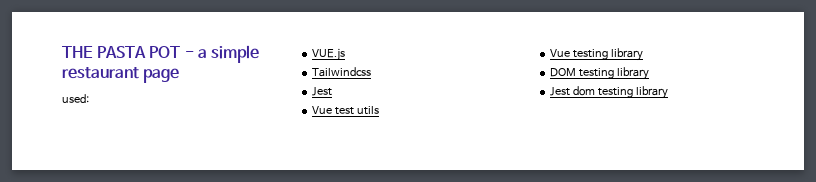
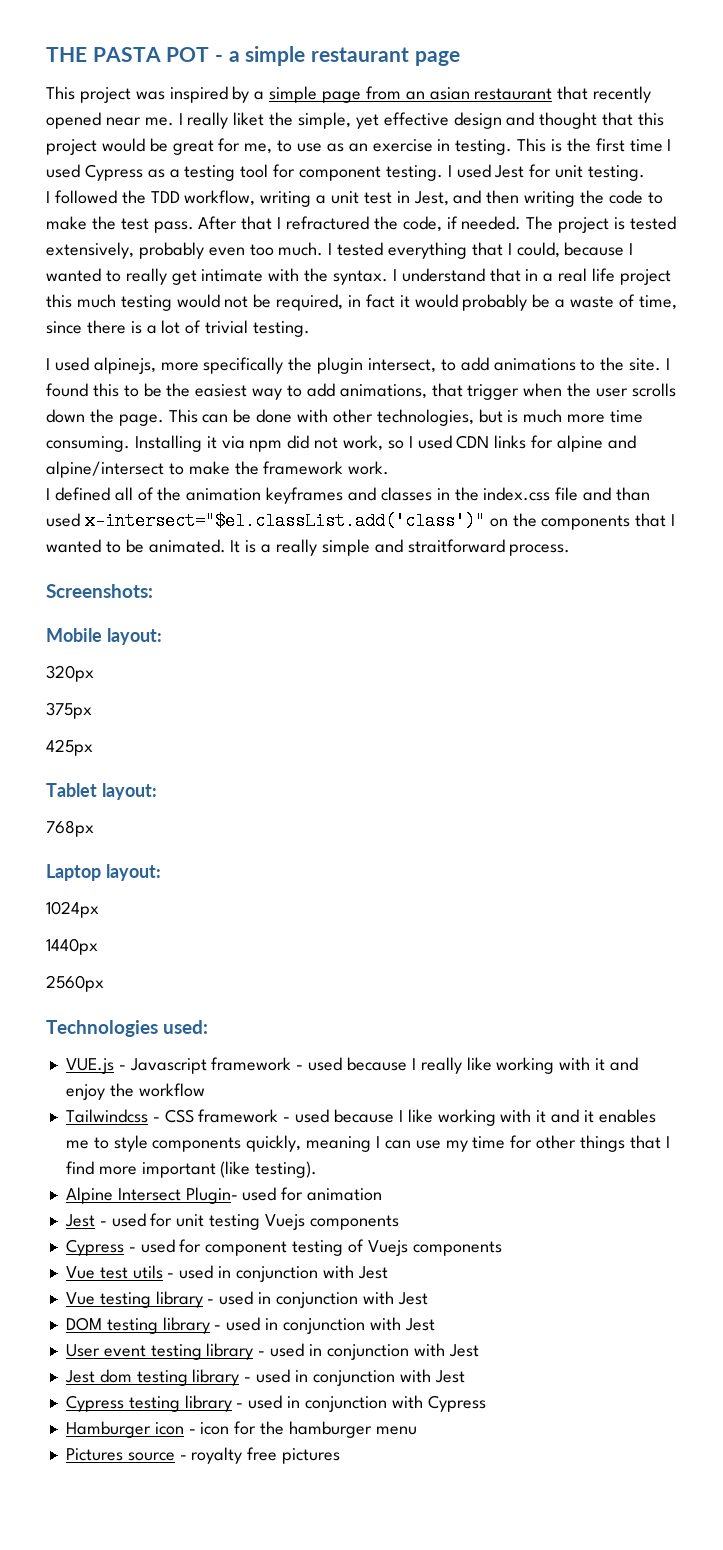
- used:
- VUE.js
- Tailwindcss
- Jest
- Vue test utils
- Vue testing library
- DOM testing library
- Jest dom testing library
+ This project was inspired by a simple page from an asian restaurant that recently opened near me. I really liket the simple, yet effective design and thought that this project would be great for me, to use as an exercise in testing. This is the first time I used Cypress as a testing tool for component testing. I used Jest for unit testing.
+ I followed the TDD workflow, writing a unit test in Jest, and then writing the code to make the test pass. After that I refractured the code, if needed. The project is tested extensively, probably even too much. I tested everything that I could, because I wanted to really get intimate with the syntax. I understand that in a real life project this much testing would not be required, in fact it would probably be a waste of time, since there is a lot of trivial testing.
+ I used alpinejs, more specifically the plugin intersect, to add animations to the site. I found this to be the easiest way to add animations, that trigger when the user scrolls down the page. This can be done with other technologies, but is much more time consuming. Installing it via npm did not work, so I used CDN links for alpine and alpine/intersect to make the framework work.
+ I defined all of the animation keyframes and classes in the index.css file and than used x-intersect="$el.classList.add('class')" on the components that I wanted to be animated. It is a really simple and straitforward process.
+ Screenshots:
+ Mobile layout:
+ 320px
+ 375px
+ 425px
+ Tablet layout:
+ 768px
+ Laptop layout:
+ 1024px
+ 1440px
+ 2560px
+ Technologies used:
+ VUE.js - Javascript framework - used because I really like working with it and enjoy the workflow
+ Tailwindcss - CSS framework - used because I like working with it and it enables me to style components quickly, meaning I can use my time for other things that I find more important (like testing).
+ Alpine Intersect Plugin- used for animation
+ Jest - used for unit testing Vuejs components
+ Cypress - used for component testing of Vuejs components
+ Vue test utils - used in conjunction with Jest
+ Vue testing library - used in conjunction with Jest
+ DOM testing library - used in conjunction with Jest
+ User event testing library - used in conjunction with Jest
+ Jest dom testing library - used in conjunction with Jest
+ Cypress testing library - used in conjunction with Cypress
+ Hamburger icon - icon for the hamburger menu
+ Pictures source - royalty free pictures

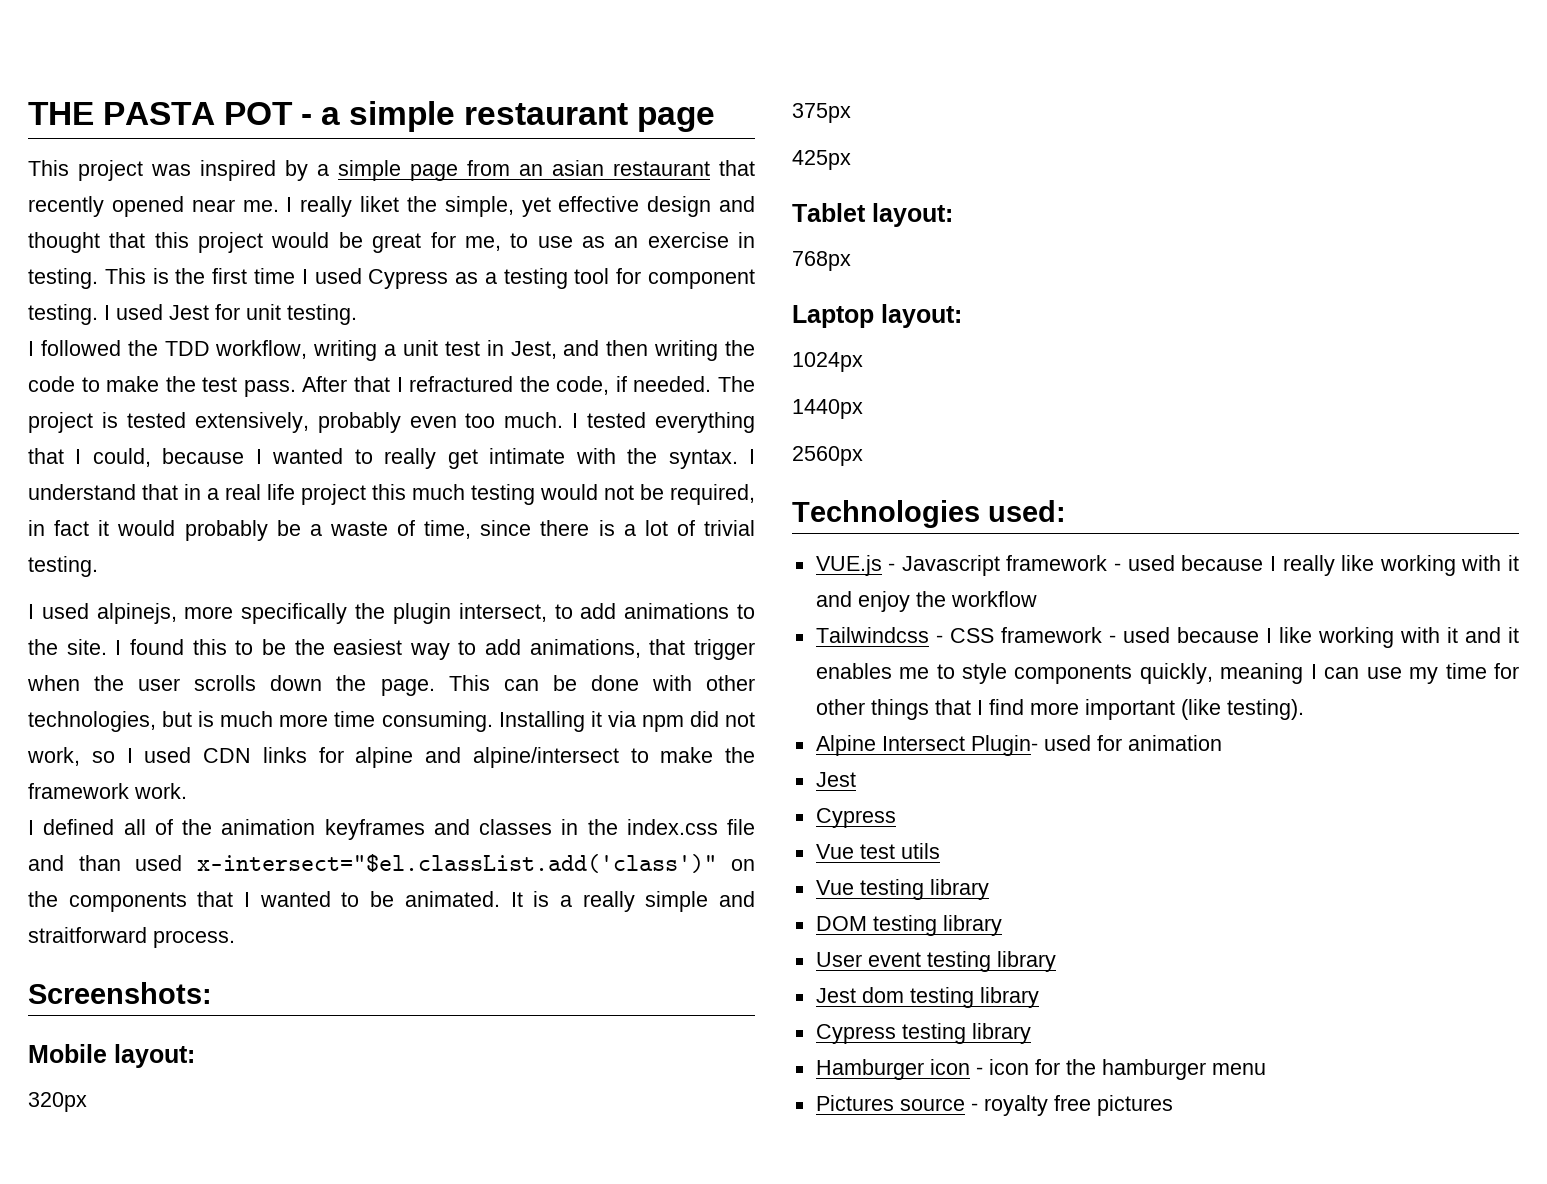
  Alpine Intersect Plugin- used for animation
- Jest - used for unit testing Vuejs components
- Cypress - used for component testing of Vuejs components
- Vue test utils - used in conjunction with Jest
- Vue testing library - used in conjunction with Jest
- DOM testing library - used in conjunction with Jest
- User event testing library - used in conjunction with Jest
- Jest dom testing library - used in conjunction with Jest
- Cypress testing library - used in conjunction with Cypress
+ Jest
+ Cypress
+ Vue test utils
+ Vue testing library
+ DOM testing library
+ User event testing library
+ Jest dom testing library
+ Cypress testing library

